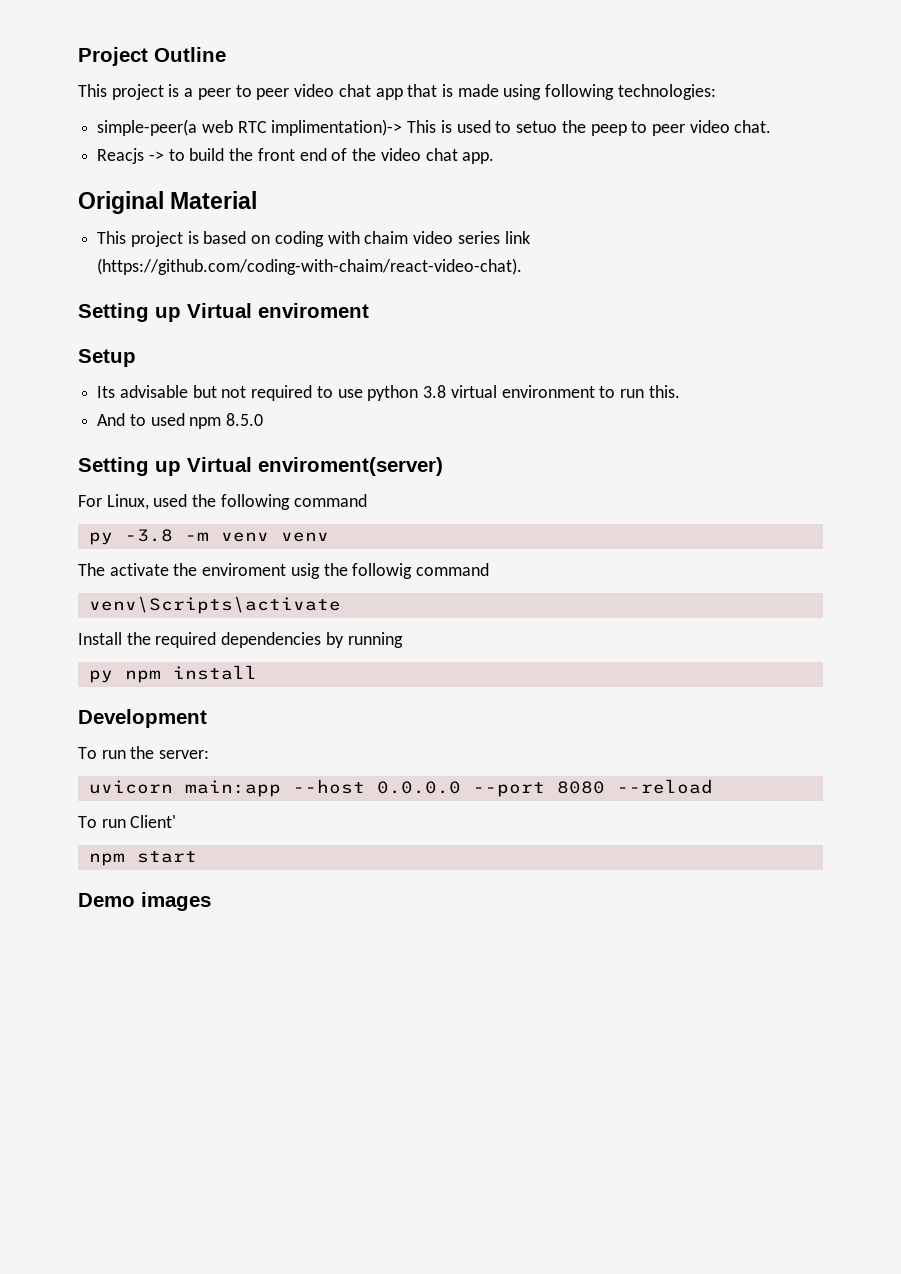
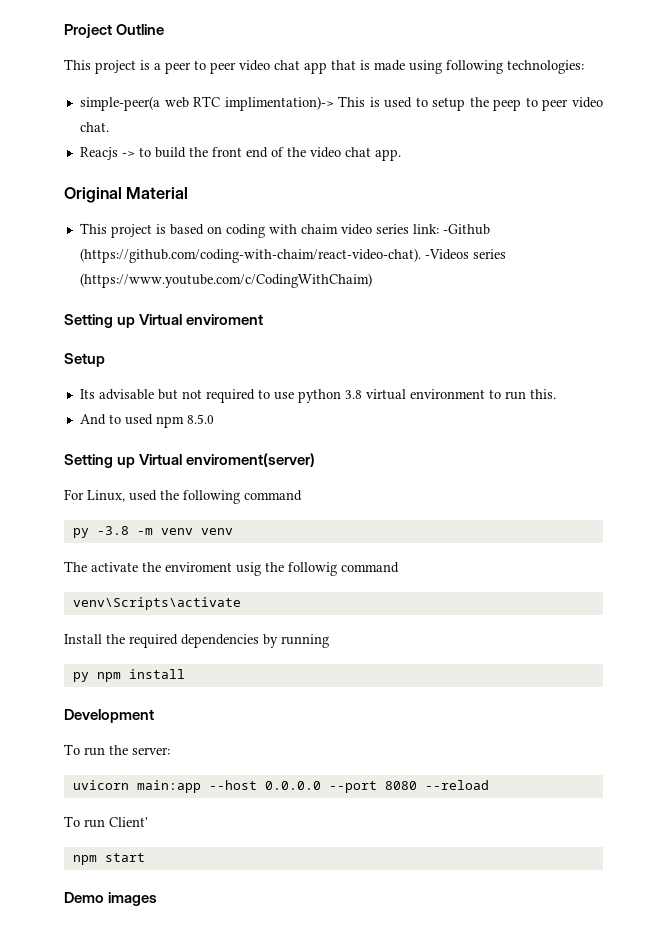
- simple-peer(a web RTC implimentation)-> This is used to setuo the peep to peer video chat.
+ simple-peer(a web RTC implimentation)-> This is used to setup the peep to peer video chat.
- This project is based on coding with chaim video series link (https://github.com/coding-with-chaim/react-video-chat).
+ This project is based on coding with chaim video series link: -Github (https://github.com/coding-with-chaim/react-video-chat). -Videos series (https://www.youtube.com/c/CodingWithChaim)

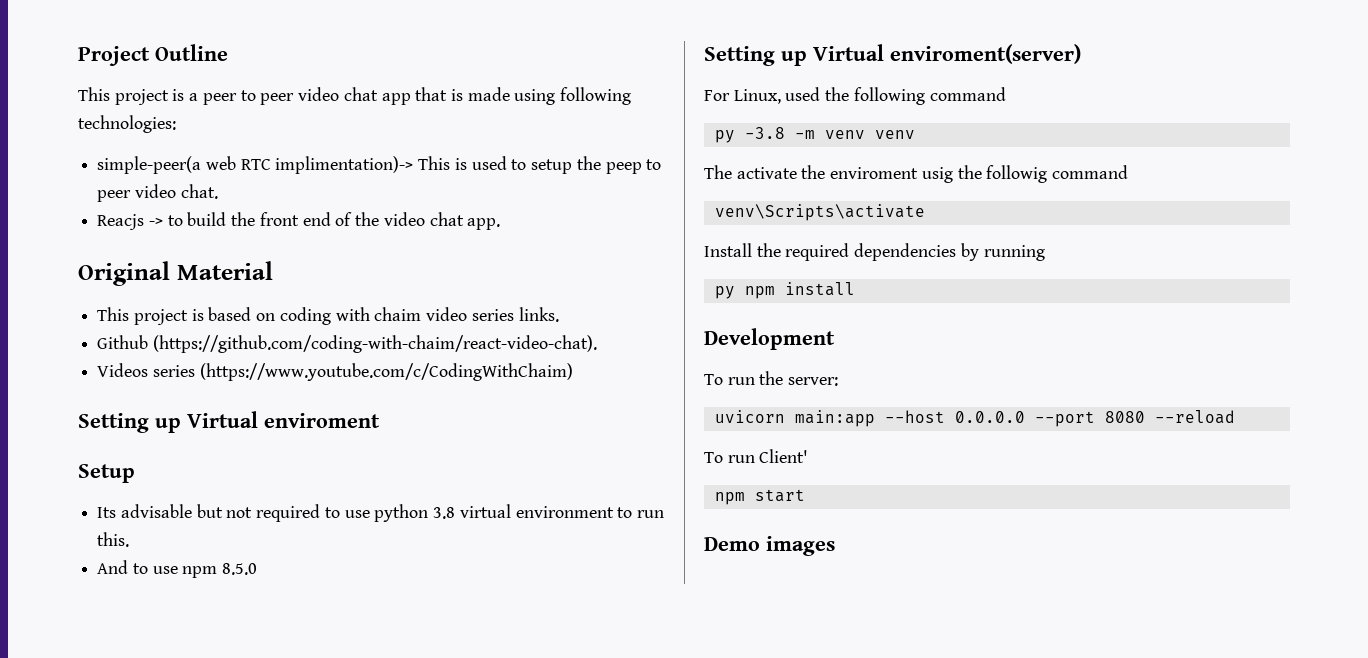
- This project is based on coding with chaim video series link: -Github (https://github.com/coding-with-chaim/react-video-chat). -Videos series (https://www.youtube.com/c/CodingWithChaim)
+ This project is based on coding with chaim video series links.
+ Github (https://github.com/coding-with-chaim/react-video-chat).
+ Videos series (https://www.youtube.com/c/CodingWithChaim)
- And to used npm 8.5.0
+ And to use npm 8.5.0

